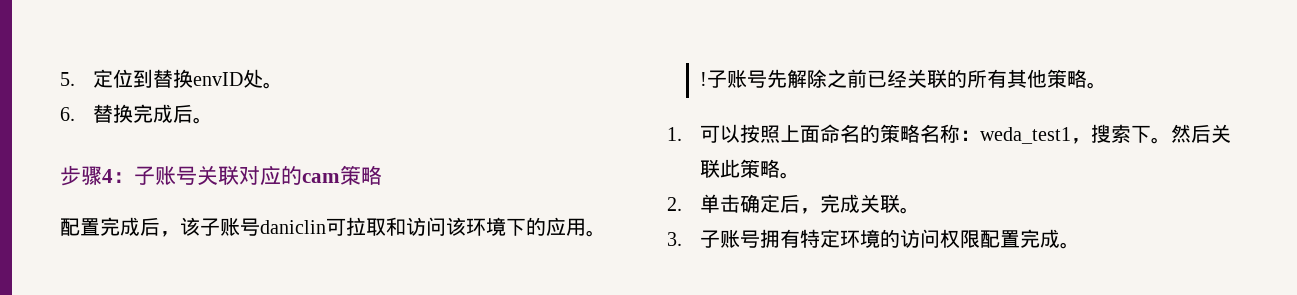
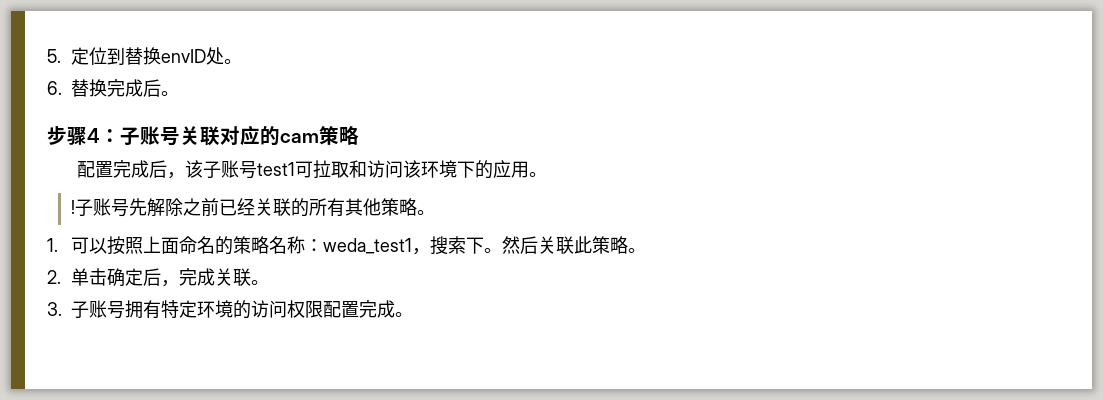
- 配置完成后，该子账号daniclin可拉取和访问该环境下的应用。
+ 配置完成后，该子账号test1可拉取和访问该环境下的应用。

